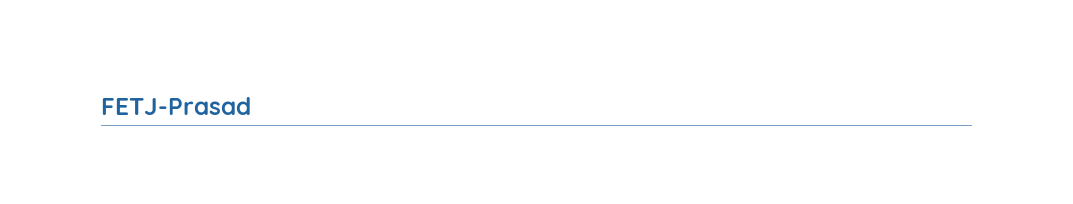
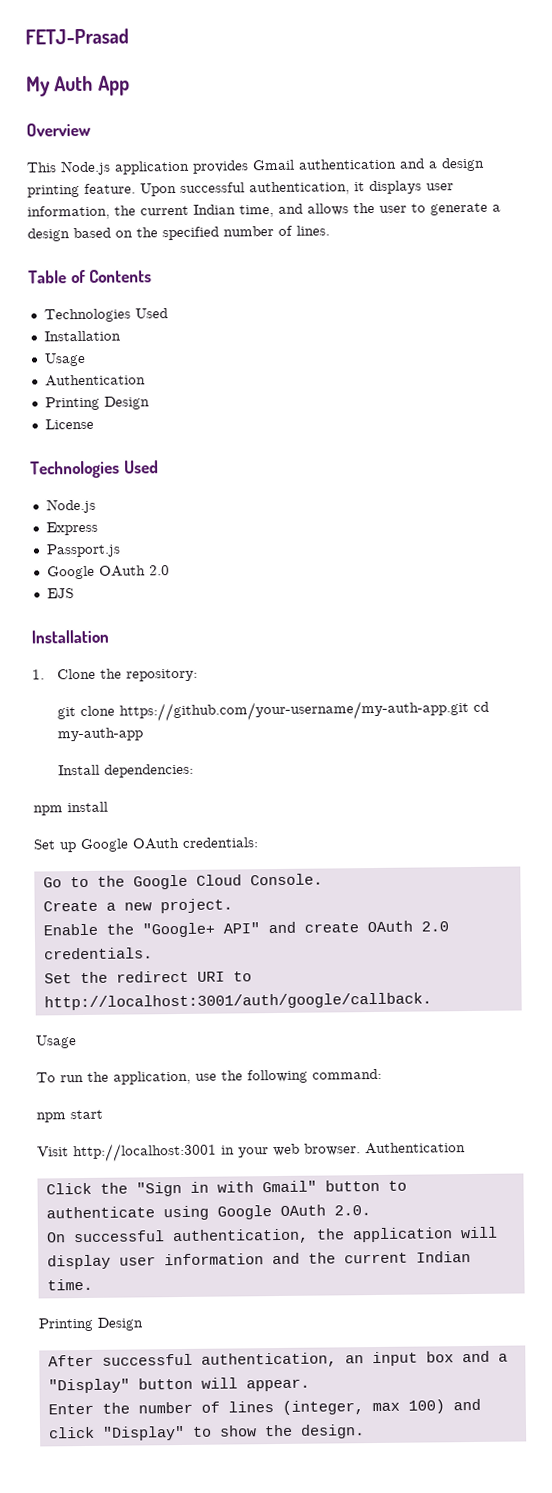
+ My Auth App
+ Overview
+ This Node.js application provides Gmail authentication and a design printing feature. Upon successful authentication, it displays user information, the current Indian time, and allows the user to generate a design based on the specified number of lines.
+ Table of Contents
+ Technologies Used
+ Installation
+ Usage
+ Authentication
+ Printing Design
+ License
+ Technologies Used
+ Node.js
+ Express
+ Passport.js
+ Google OAuth 2.0
+ EJS
+ Installation
+ 1. Clone the repository:
+ git clone https://github.com/your-username/my-auth-app.git cd my-auth-app
+ Install dependencies:
+ npm install
+ Set up Google OAuth credentials:
+ Go to the Google Cloud Console.
+ Create a new project.
+ Enable the "Google+ API" and create OAuth 2.0 credentials.
+ Set the redirect URI to http://localhost:3001/auth/google/callback.
+ Usage
+ To run the application, use the following command:
+ npm start
+ Visit http://localhost:3001 in your web browser. Authentication
+ Click the "Sign in with Gmail" button to authenticate using Google OAuth 2.0.
+ On successful authentication, the application will display user information and the current Indian time.
+ Printing Design
+ After successful authentication, an input box and a "Display" button will appear.
+ Enter the number of lines (integer, max 100) and click "Display" to show the design.

